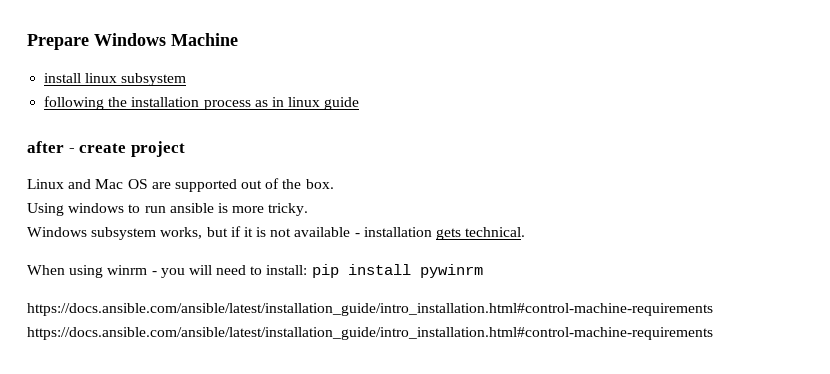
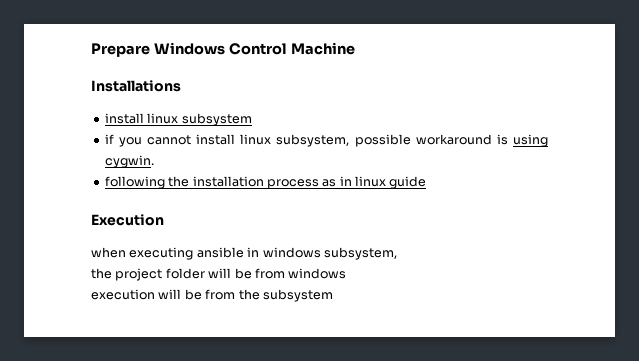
- Prepare Windows Machine
+ Prepare Windows Control Machine
+ Installations
+ if you cannot install linux subsystem, possible workaround is using cygwin.
- after - create project
- Linux and Mac OS are supported out of the box.
- Using windows to run ansible is more tricky.
- Windows subsystem works, but if it is not available - installation gets technical.
- When using winrm - you will need to install: pip install pywinrm
- https://docs.ansible.com/ansible/latest/installation_guide/intro_installation.html#control-machine-requirements https://docs.ansible.com/ansible/latest/installation_guide/intro_installation.html#control-machine-requirements
+ Execution
+ when executing ansible in windows subsystem,
+ the project folder will be from windows
+ execution will be from the subsystem

